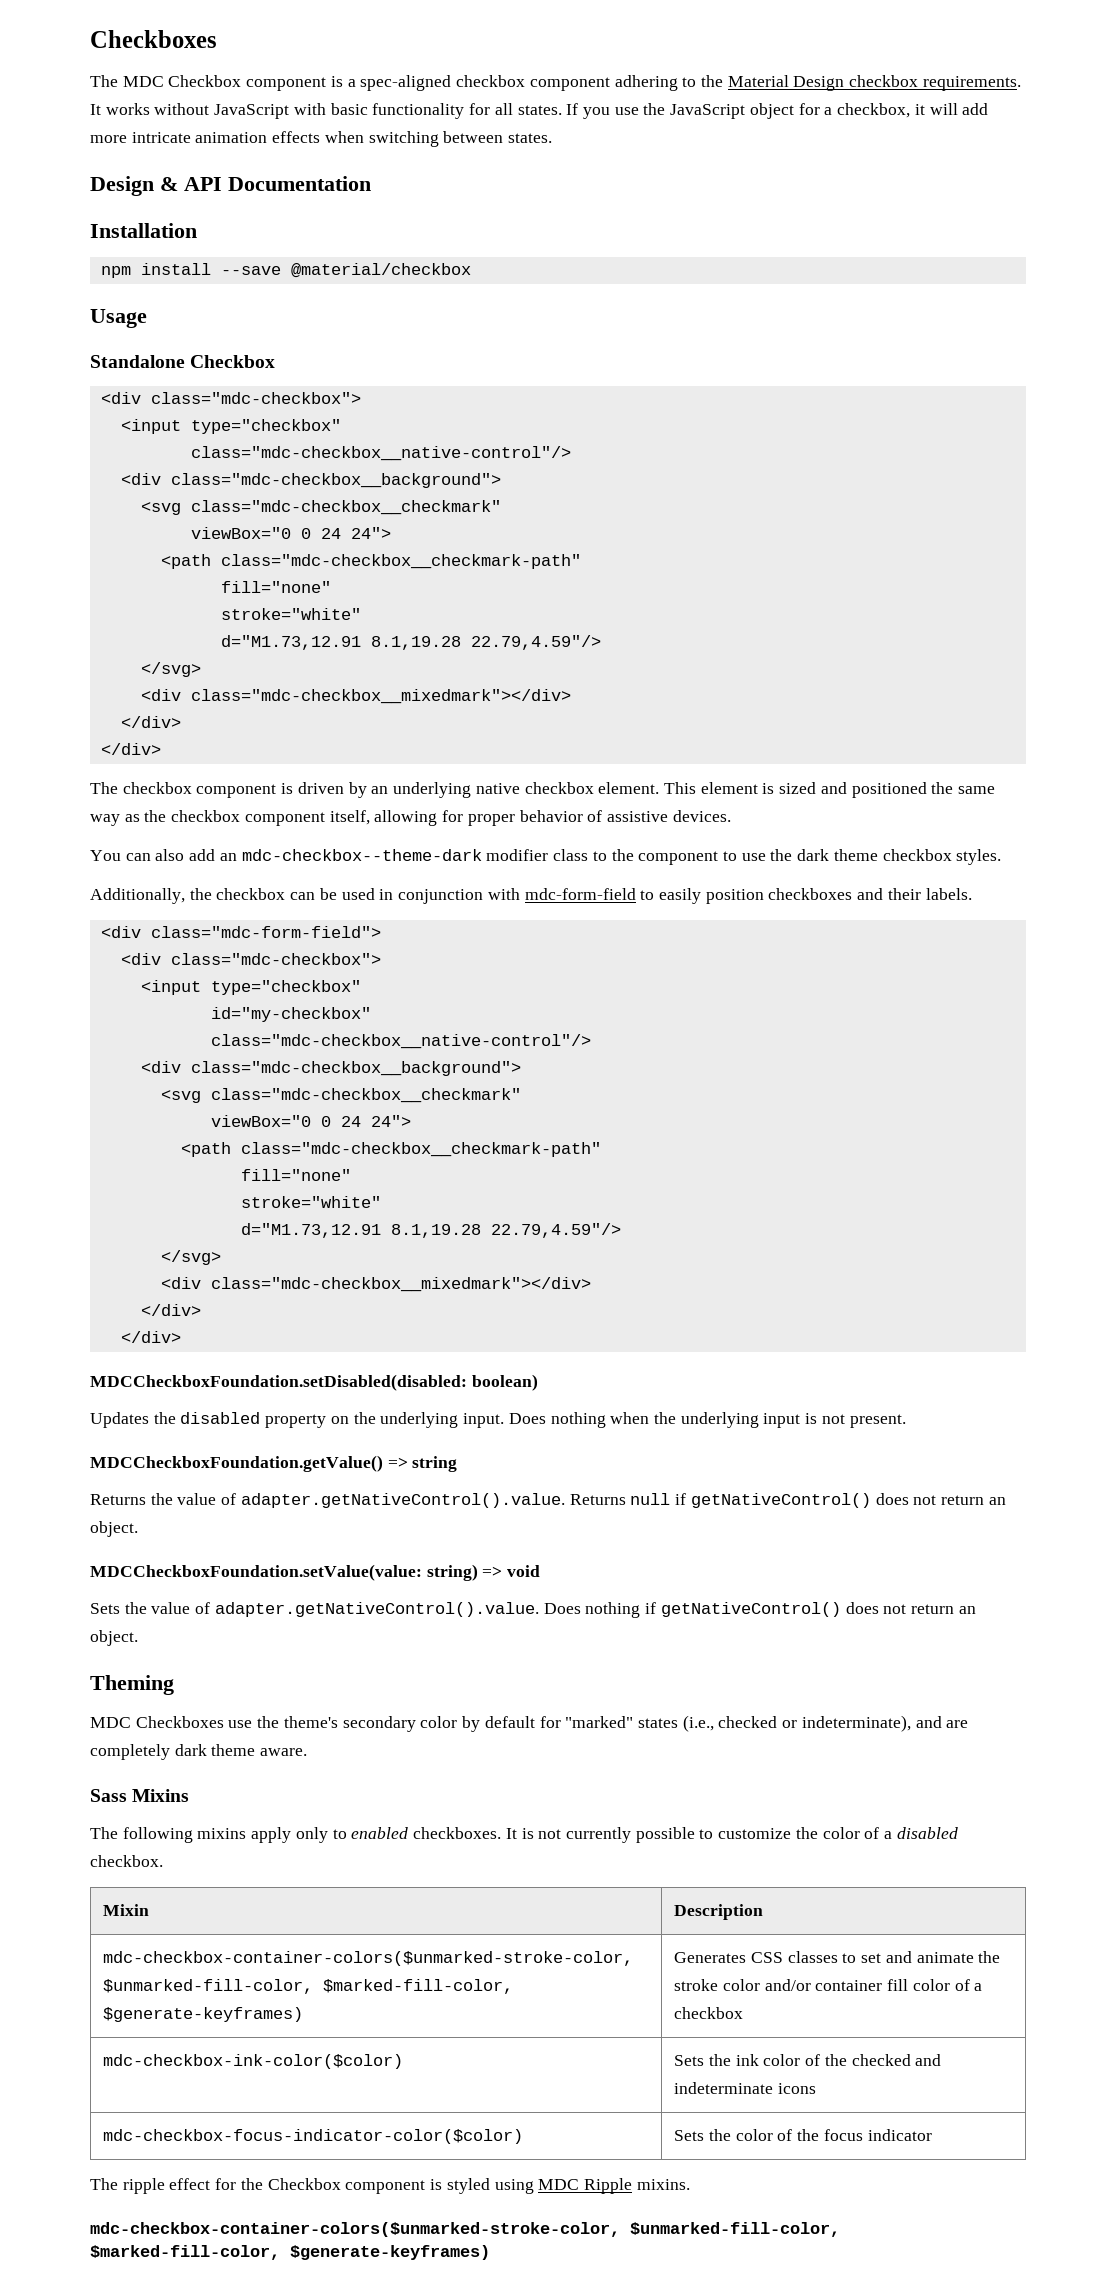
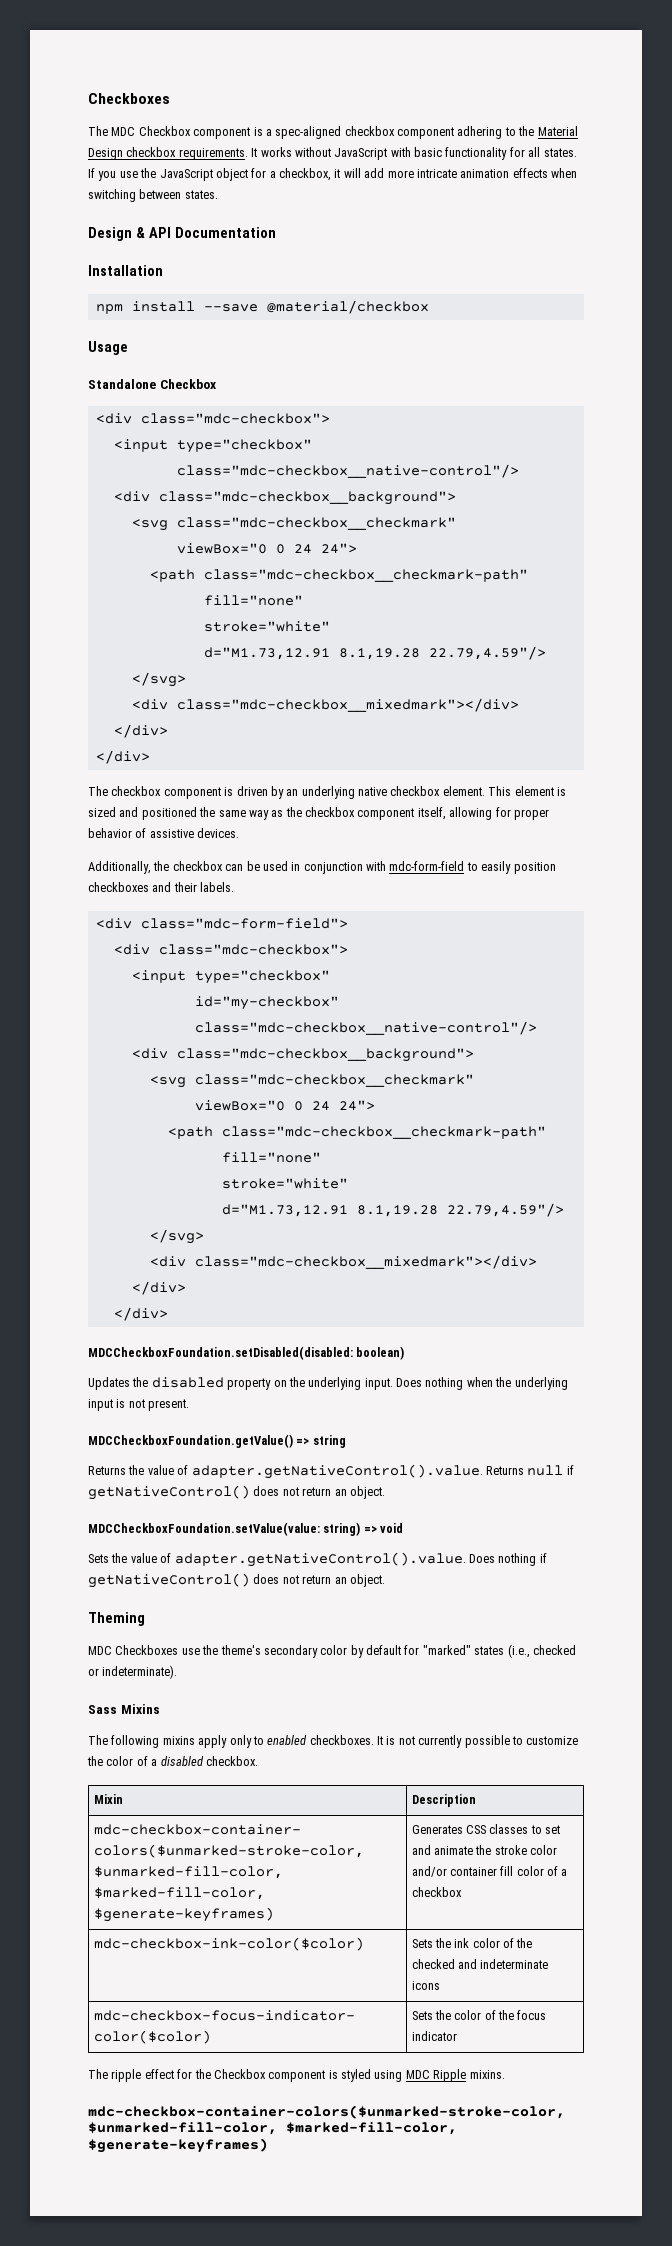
- You can also add an mdc-checkbox--theme-dark modifier class to the component to use the dark theme checkbox styles.
- MDC Checkboxes use the theme's secondary color by default for "marked" states (i.e., checked or indeterminate), and are completely dark theme aware.
+ MDC Checkboxes use the theme's secondary color by default for "marked" states (i.e., checked or indeterminate).

